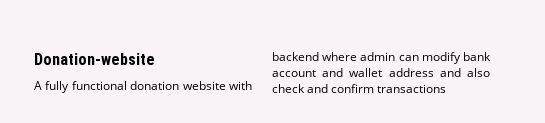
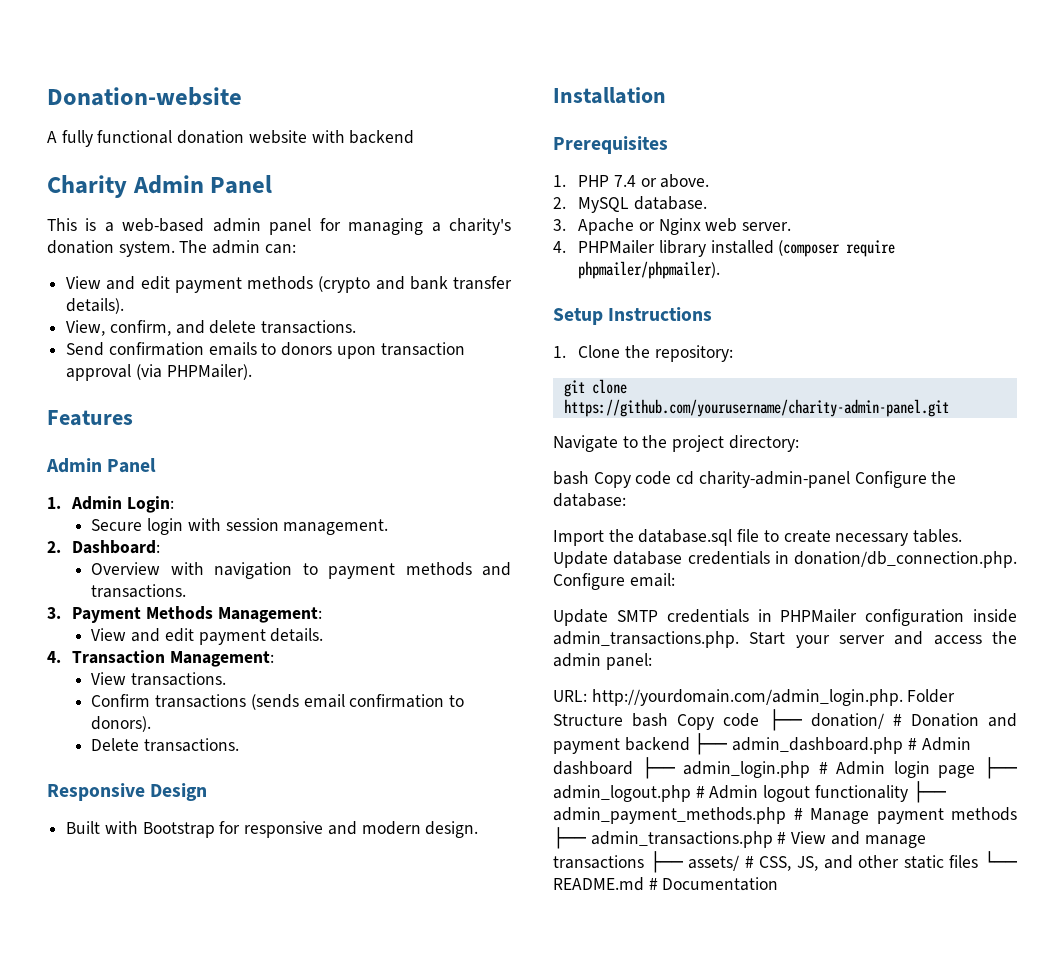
- A fully functional donation website with backend where admin can modify bank account and wallet address and also check and confirm transactions
+ A fully functional donation website with backend
+ Charity Admin Panel
+ This is a web-based admin panel for managing a charity's donation system. The admin can:
+ View and edit payment methods (crypto and bank transfer details).
+ View, confirm, and delete transactions.
+ Send confirmation emails to donors upon transaction approval (via PHPMailer).
+ Features
+ Admin Panel
+ 1. Admin Login:
+ Secure login with session management.
+ 2. Dashboard:
+ Overview with navigation to payment methods and transactions.
+ 3. Payment Methods Management:
+ View and edit payment details.
+ 4. Transaction Management:
+ View transactions.
+ Confirm transactions (sends email confirmation to donors).
+ Delete transactions.
+ Responsive Design
+ Built with Bootstrap for responsive and modern design.
+ Installation
+ Prerequisites
+ 1. PHP 7.4 or above.
+ 2. MySQL database.
+ 3. Apache or Nginx web server.
+ 4. PHPMailer library installed (composer require phpmailer/phpmailer).
+ Setup Instructions
+ 1. Clone the repository:
+ git clone https://github.com/yourusername/charity-admin-panel.git
+ Navigate to the project directory:
+ bash Copy code cd charity-admin-panel Configure the database:
+ Import the database.sql file to create necessary tables. Update database credentials in donation/db_connection.php. Configure email:
+ Update SMTP credentials in PHPMailer configuration inside admin_transactions.php. Start your server and access the admin panel:
+ URL: http://yourdomain.com/admin_login.php. Folder Structure bash Copy code ├── donation/ # Donation and payment backend ├── admin_dashboard.php # Admin dashboard ├── admin_login.php # Admin login page ├── admin_logout.php # Admin logout functionality ├── admin_payment_methods.php # Manage payment methods ├── admin_transactions.php # View and manage transactions ├── assets/ # CSS, JS, and other static files └── README.md # Documentation

